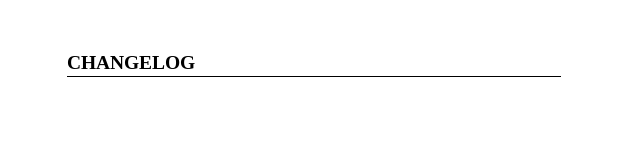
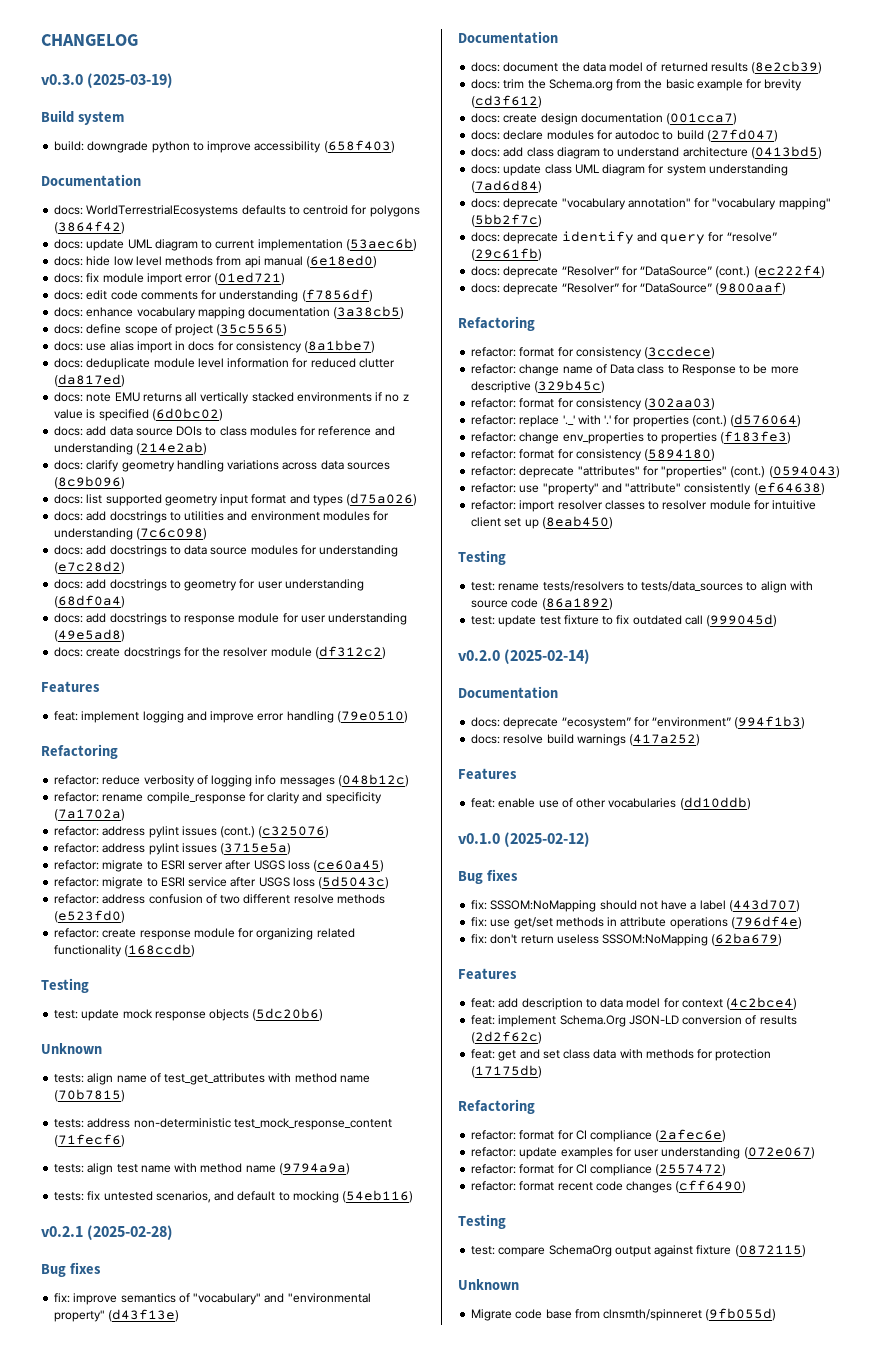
+ v0.3.0 (2025-03-19)
+ Build system
+ build: downgrade python to improve accessibility (658f403)
+ Documentation
+ docs: WorldTerrestrialEcosystems defaults to centroid for polygons (3864f42)
+ docs: update UML diagram to current implementation (53aec6b)
+ docs: hide low level methods from api manual (6e18ed0)
+ docs: fix module import error (01ed721)
+ docs: edit code comments for understanding (f7856df)
+ docs: enhance vocabulary mapping documentation (3a38cb5)
+ docs: define scope of project (35c5565)
+ docs: use alias import in docs for consistency (8a1bbe7)
+ docs: deduplicate module level information for reduced clutter (da817ed)
+ docs: note EMU returns all vertically stacked environments if no z value is specified (6d0bc02)
+ docs: add data source DOIs to class modules for reference and understanding (214e2ab)
+ docs: clarify geometry handling variations across data sources (8c9b096)
+ docs: list supported geometry input format and types (d75a026)
+ docs: add docstrings to utilities and environment modules for understanding (7c6c098)
+ docs: add docstrings to data source modules for understanding (e7c28d2)
+ docs: add docstrings to geometry for user understanding (68df0a4)
+ docs: add docstrings to response module for user understanding (49e5ad8)
+ docs: create docstrings for the resolver module (df312c2)
+ Features
+ feat: implement logging and improve error handling (79e0510)
+ Refactoring
+ refactor: reduce verbosity of logging info messages (048b12c)
+ refactor: rename compile_response for clarity and specificity (7a1702a)
+ refactor: address pylint issues (cont.) (c325076)
+ refactor: address pylint issues (3715e5a)
+ refactor: migrate to ESRI server after USGS loss (ce60a45)
+ refactor: migrate to ESRI service after USGS loss (5d5043c)
+ refactor: address confusion of two different resolve methods (e523fd0)
+ refactor: create response module for organizing related functionality (168ccdb)
+ Testing
+ test: update mock response objects (5dc20b6)
+ Unknown
+ tests: align name of test_get_attributes with method name (70b7815)
+ tests: address non-deterministic test_mock_response_content (71fecf6)
+ tests: align test name with method name (9794a9a)
+ tests: fix untested scenarios, and default to mocking (54eb116)
+ v0.2.1 (2025-02-28)
+ Bug fixes
+ fix: improve semantics of "vocabulary" and "environmental property" (d43f13e)
+ Documentation
+ docs: document the data model of returned results (8e2cb39)
+ docs: trim the Schema.org from the basic example for brevity (cd3f612)
+ docs: create design documentation (001cca7)
+ docs: declare modules for autodoc to build (27fd047)
+ docs: add class diagram to understand architecture (0413bd5)
+ docs: update class UML diagram for system understanding (7ad6d84)
+ docs: deprecate "vocabulary annotation" for "vocabulary mapping" (5bb2f7c)
+ docs: deprecate identify and query for “resolve” (29c61fb)
+ docs: deprecate “Resolver” for “DataSource” (cont.) (ec222f4)
+ docs: deprecate “Resolver” for “DataSource” (9800aaf)
+ Refactoring
+ refactor: format for consistency (3ccdece)
+ refactor: change name of Data class to Response to be more descriptive (329b45c)
+ refactor: format for consistency (302aa03)
+ refactor: replace '._' with '.' for properties (cont.) (d576064)
+ refactor: change env_properties to properties (f183fe3)
+ refactor: format for consistency (5894180)
+ refactor: deprecate "attributes" for "properties" (cont.) (0594043)
+ refactor: use "property" and "attribute" consistently (ef64638)
+ refactor: import resolver classes to resolver module for intuitive client set up (8eab450)
+ Testing
+ test: rename tests/resolvers to tests/data_sources to align with source code (86a1892)
+ test: update test fixture to fix outdated call (999045d)
+ v0.2.0 (2025-02-14)
+ Documentation
+ docs: deprecate “ecosystem” for “environment” (994f1b3)
+ docs: resolve build warnings (417a252)
+ Features
+ feat: enable use of other vocabularies (dd10ddb)
+ v0.1.0 (2025-02-12)
+ Bug fixes
+ fix: SSSOM:NoMapping should not have a label (443d707)
+ fix: use get/set methods in attribute operations (796df4e)
+ fix: don't return useless SSSOM:NoMapping (62ba679)
+ Features
+ feat: add description to data model for context (4c2bce4)
+ feat: implement Schema.Org JSON-LD conversion of results (2d2f62c)
+ feat: get and set class data with methods for protection (17175db)
+ Refactoring
+ refactor: format for CI compliance (2afec6e)
+ refactor: update examples for user understanding (072e067)
+ refactor: format for CI compliance (2557472)
+ refactor: format recent code changes (cff6490)
+ Testing
+ test: compare SchemaOrg output against fixture (0872115)
+ Unknown
+ Migrate code base from clnsmth/spinneret (9fb055d)

